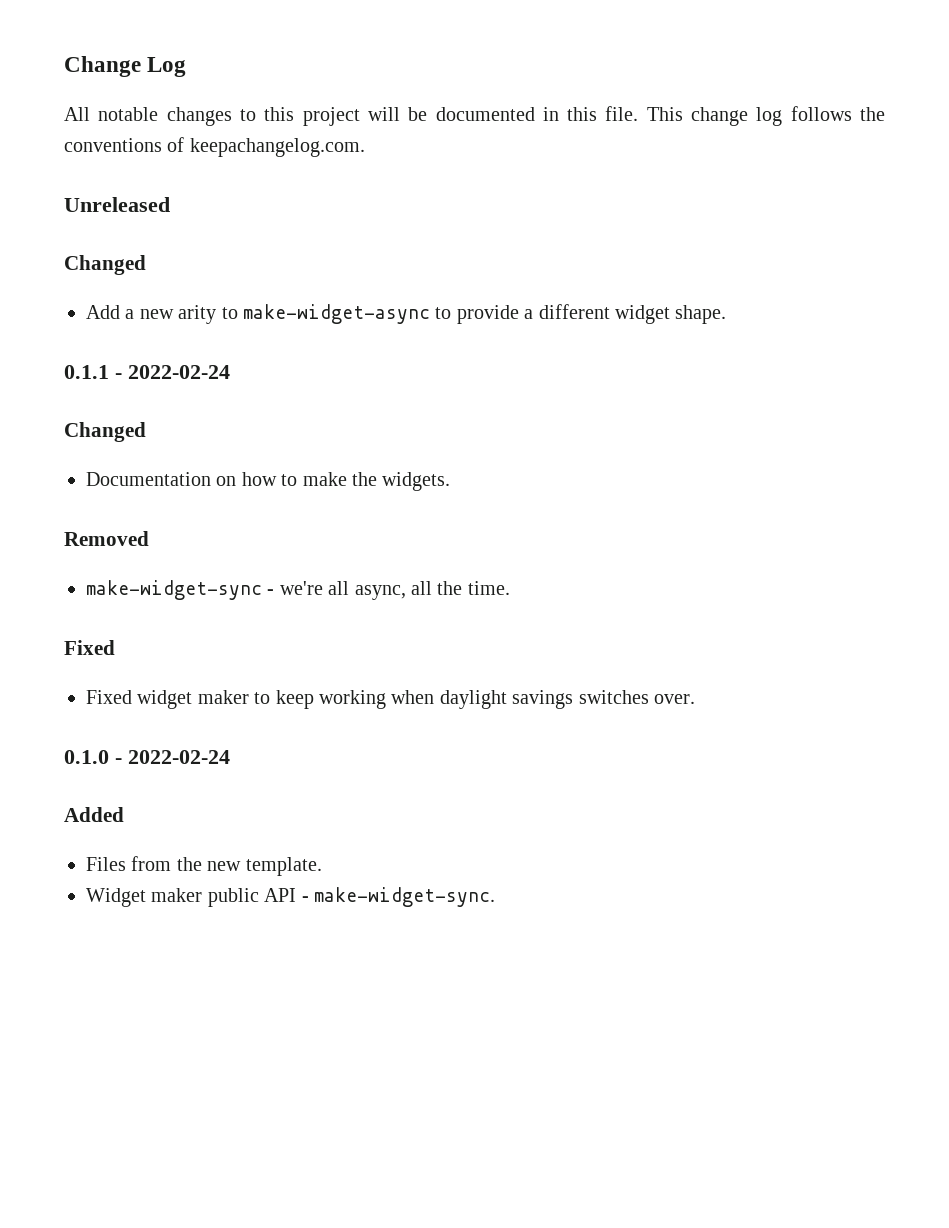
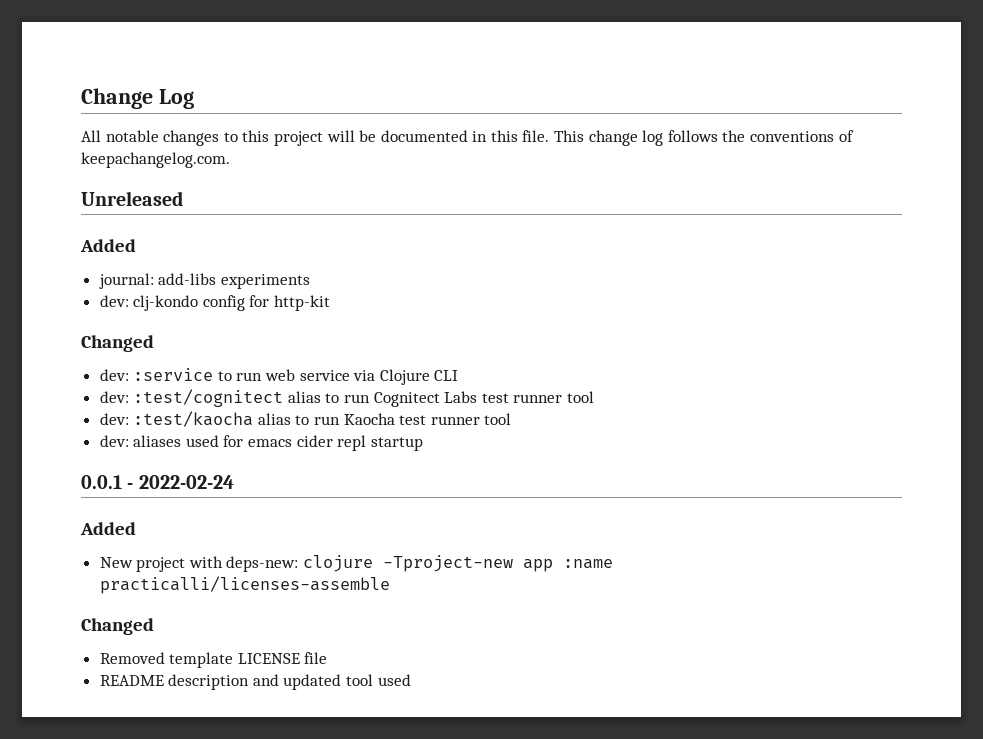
  Unreleased
+ Added
+ journal: add-libs experiments
+ dev: clj-kondo config for http-kit
  Changed
- Add a new arity to make-widget-async to provide a different widget shape.
- 0.1.1 - 2022-02-24
+ dev: :service to run web service via Clojure CLI
+ dev: :test/cognitect alias to run Cognitect Labs test runner tool
+ dev: :test/kaocha alias to run Kaocha test runner tool
+ dev: aliases used for emacs cider repl startup
+ 0.0.1 - 2022-02-24
+ Added
+ New project with deps-new: clojure -Tproject-new app :name practicalli/licenses-assemble
  Changed
- Documentation on how to make the widgets.
- Removed
- make-widget-sync - we're all async, all the time.
- Fixed
- Fixed widget maker to keep working when daylight savings switches over.
- 0.1.0 - 2022-02-24
- Added
- Files from the new template.
- Widget maker public API - make-widget-sync.
+ Removed template LICENSE file
+ README description and updated tool used

